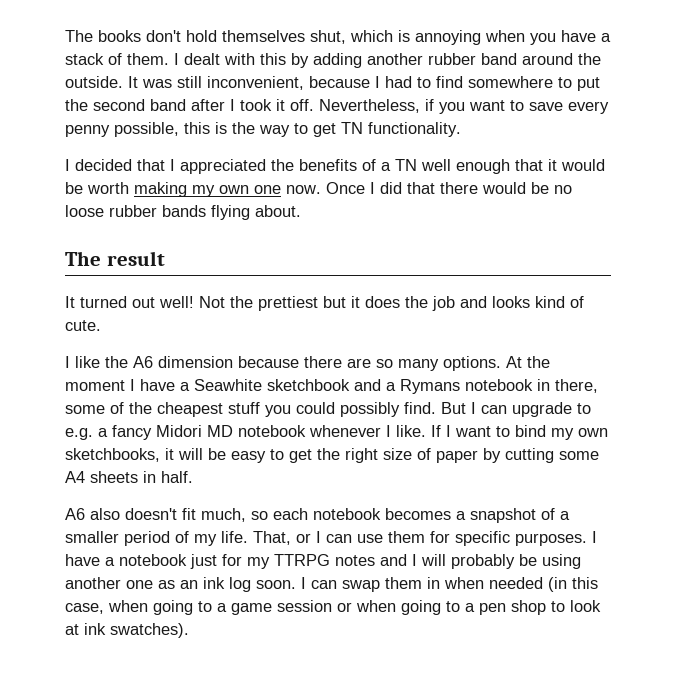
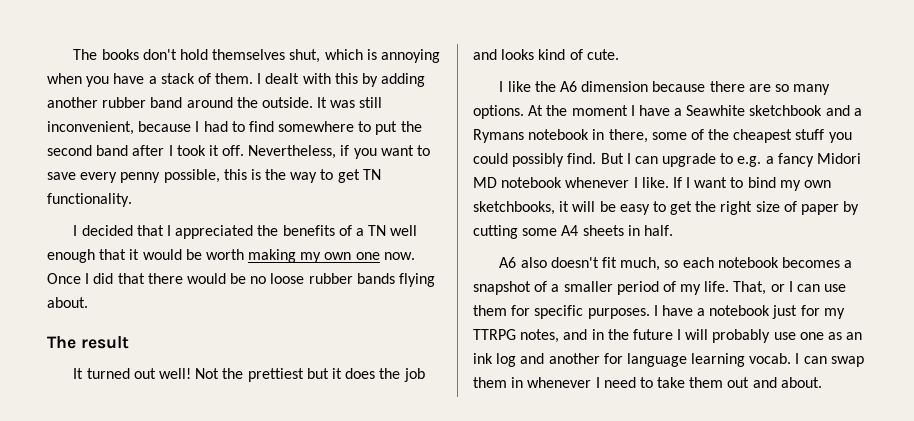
- I have a notebook just for my TTRPG notes and I will probably be using another one as an ink log soon.
+ I have a notebook just for my TTRPG notes, and in the future I will probably use one as an ink log and another for language learning vocab.
- I can swap them in when needed (in this case, when going to a game session or when going to a pen shop to look at ink swatches).
+ I can swap them in whenever I need to take them out and about.

